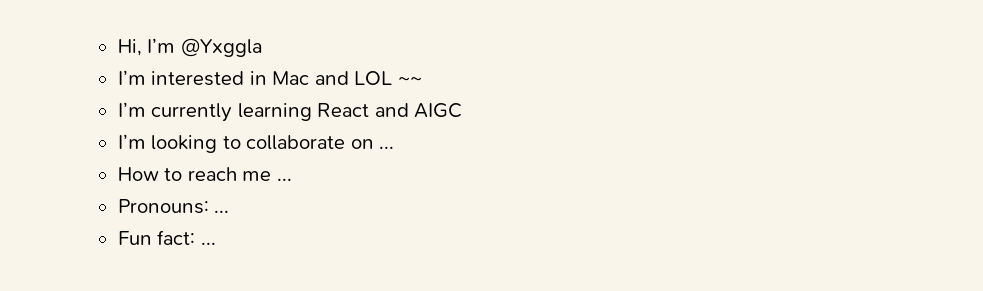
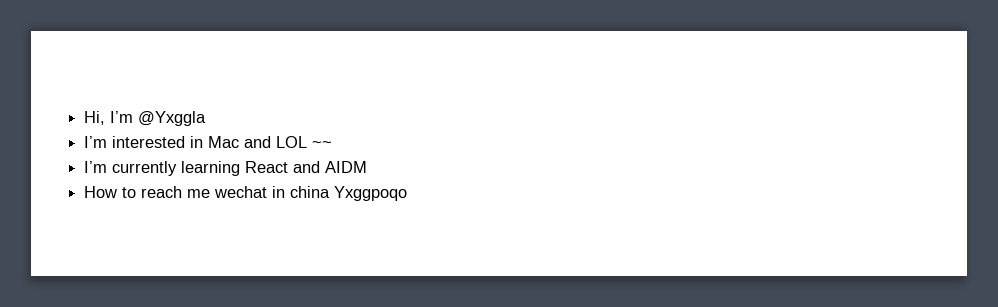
- I’m currently learning React and AIGC
- I’m looking to collaborate on ...
- How to reach me ...
- Pronouns: ...
- Fun fact: ...
+ I’m currently learning React and AIDM
+ How to reach me wechat in china Yxggpoqo

